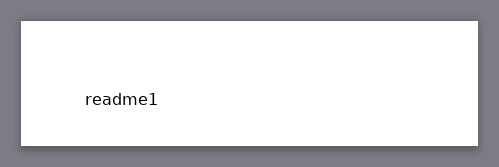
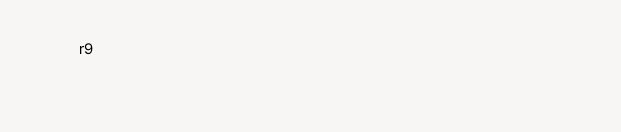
- readme1
+ r9

